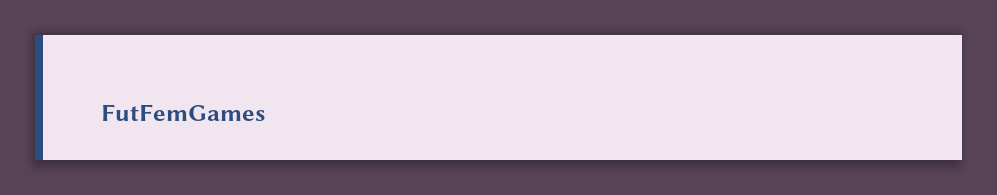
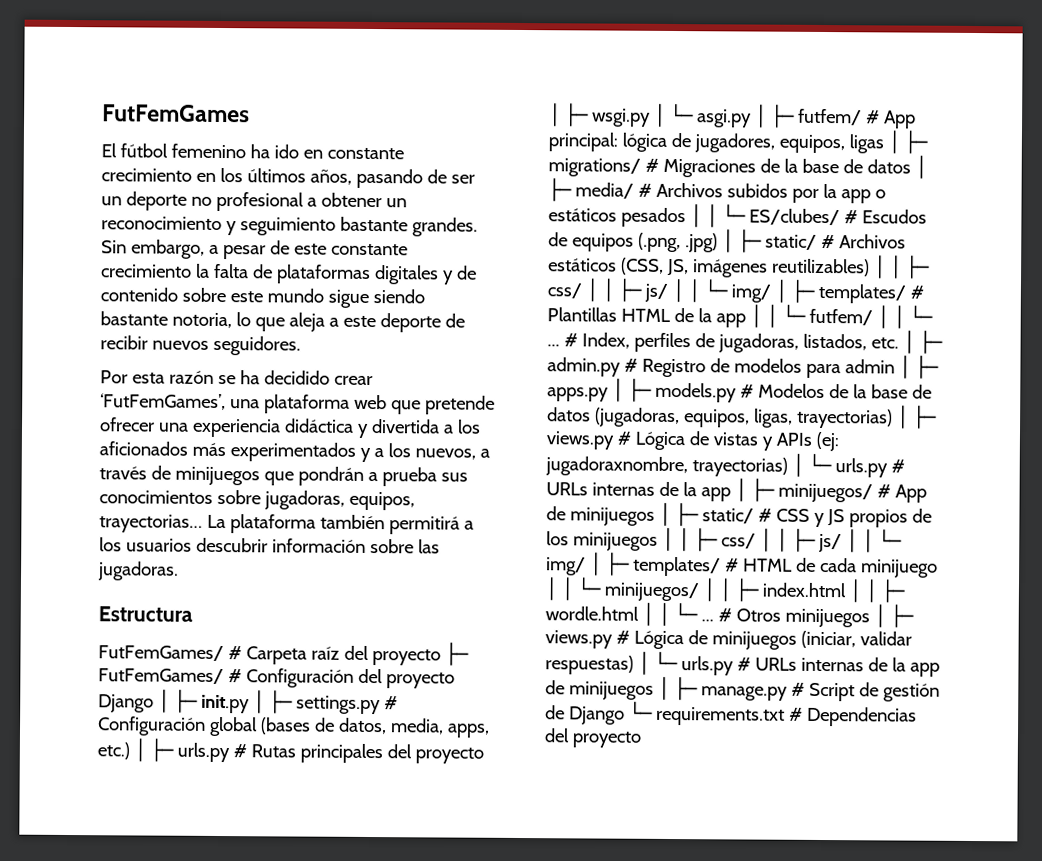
+ El fútbol femenino ha ido en constante crecimiento en los últimos años, pasando de ser un deporte no profesional a obtener un reconocimiento y seguimiento bastante grandes. Sin embargo, a pesar de este constante crecimiento la falta de plataformas digitales y de contenido sobre este mundo sigue siendo bastante notoria, lo que aleja a este deporte de recibir nuevos seguidores.
+ Por esta razón se ha decidido crear ‘FutFemGames’, una plataforma web que pretende ofrecer una experiencia didáctica y divertida a los aficionados más experimentados y a los nuevos, a través de minijuegos que pondrán a prueba sus conocimientos sobre jugadoras, equipos, trayectorias… La plataforma también permitirá a los usuarios descubrir información sobre las jugadoras.
+ Estructura
+ FutFemGames/ # Carpeta raíz del proyecto ├─ FutFemGames/ # Configuración del proyecto Django │ ├─ init.py │ ├─ settings.py # Configuración global (bases de datos, media, apps, etc.) │ ├─ urls.py # Rutas principales del proyecto │ ├─ wsgi.py │ └─ asgi.py │ ├─ futfem/ # App principal: lógica de jugadores, equipos, ligas │ ├─ migrations/ # Migraciones de la base de datos │ ├─ media/ # Archivos subidos por la app o estáticos pesados │ │ └─ ES/clubes/ # Escudos de equipos (.png, .jpg) │ ├─ static/ # Archivos estáticos (CSS, JS, imágenes reutilizables) │ │ ├─ css/ │ │ ├─ js/ │ │ └─ img/ │ ├─ templates/ # Plantillas HTML de la app │ │ └─ futfem/ │ │ └─ ... # Index, perfiles de jugadoras, listados, etc. │ ├─ admin.py # Registro de modelos para admin │ ├─ apps.py │ ├─ models.py # Modelos de la base de datos (jugadoras, equipos, ligas, trayectorias) │ ├─ views.py # Lógica de vistas y APIs (ej: jugadoraxnombre, trayectorias) │ └─ urls.py # URLs internas de la app │ ├─ minijuegos/ # App de minijuegos │ ├─ static/ # CSS y JS propios de los minijuegos │ │ ├─ css/ │ │ ├─ js/ │ │ └─ img/ │ ├─ templates/ # HTML de cada minijuego │ │ └─ minijuegos/ │ │ ├─ index.html │ │ ├─ wordle.html │ │ └─ ... # Otros minijuegos │ ├─ views.py # Lógica de minijuegos (iniciar, validar respuestas) │ └─ urls.py # URLs internas de la app de minijuegos │ ├─ manage.py # Script de gestión de Django └─ requirements.txt # Dependencias del proyecto

